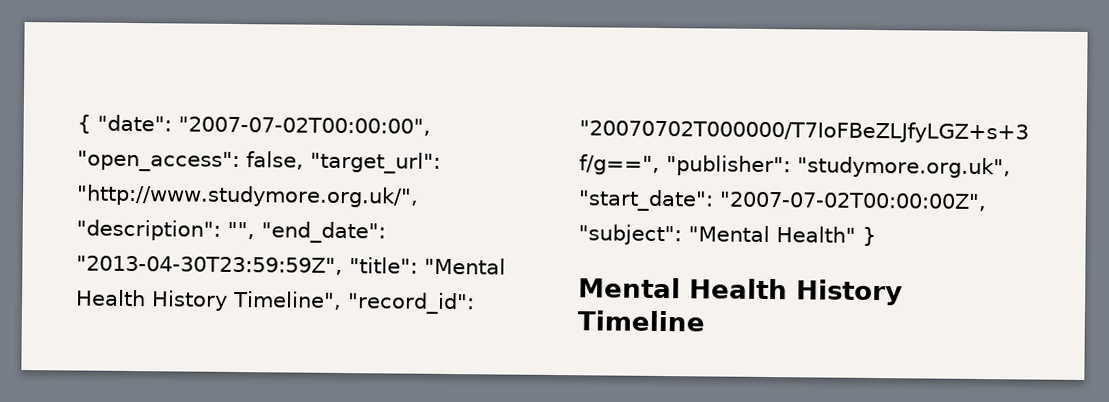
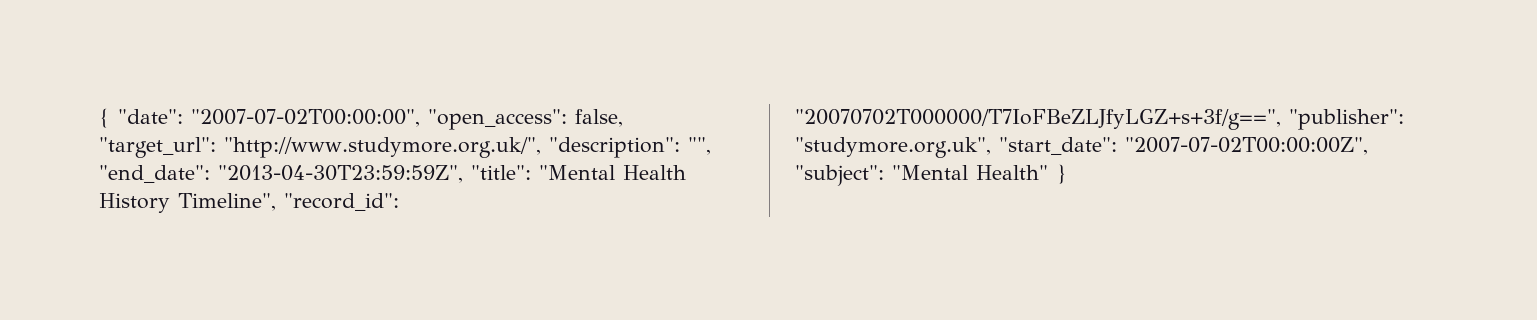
- Mental Health History Timeline

